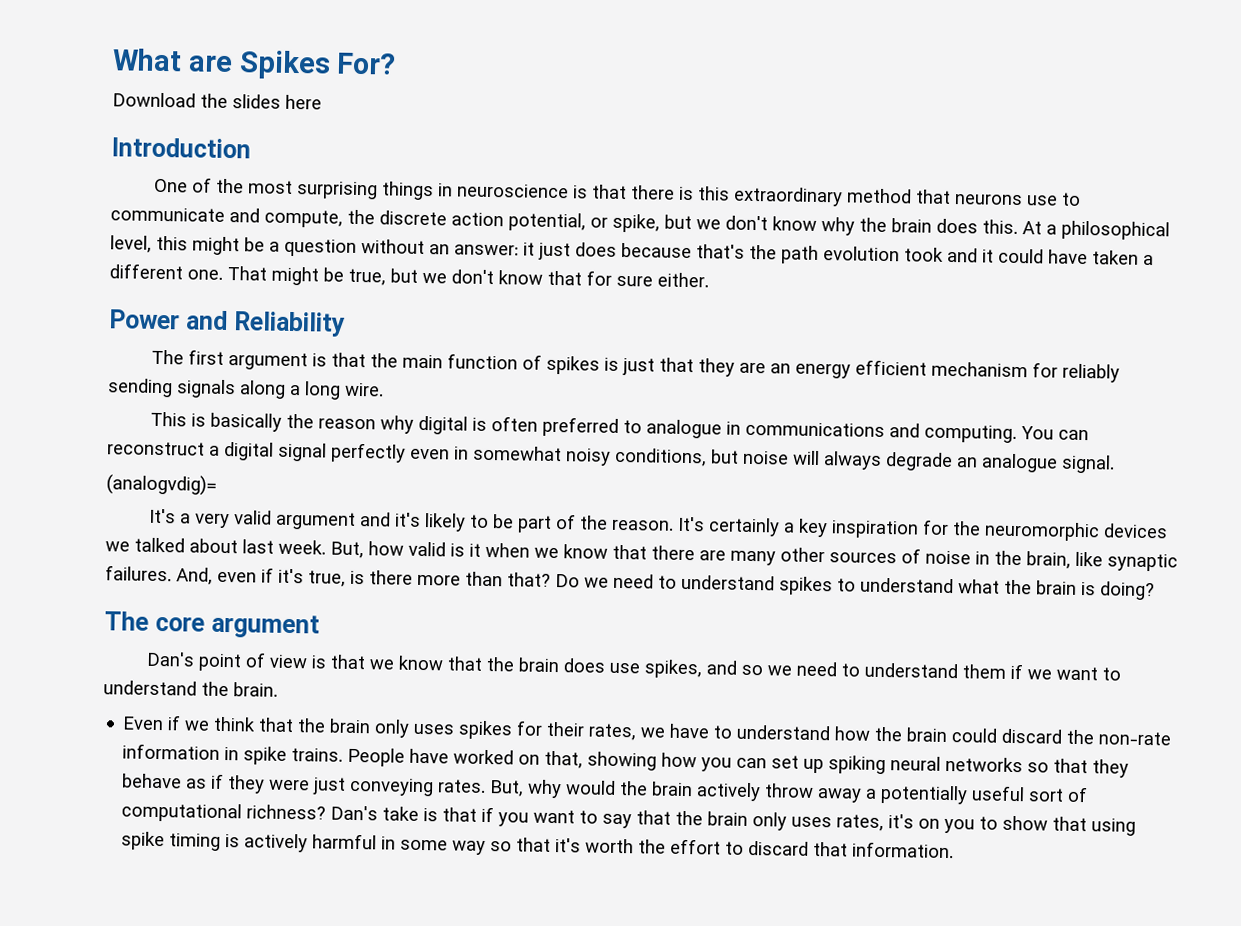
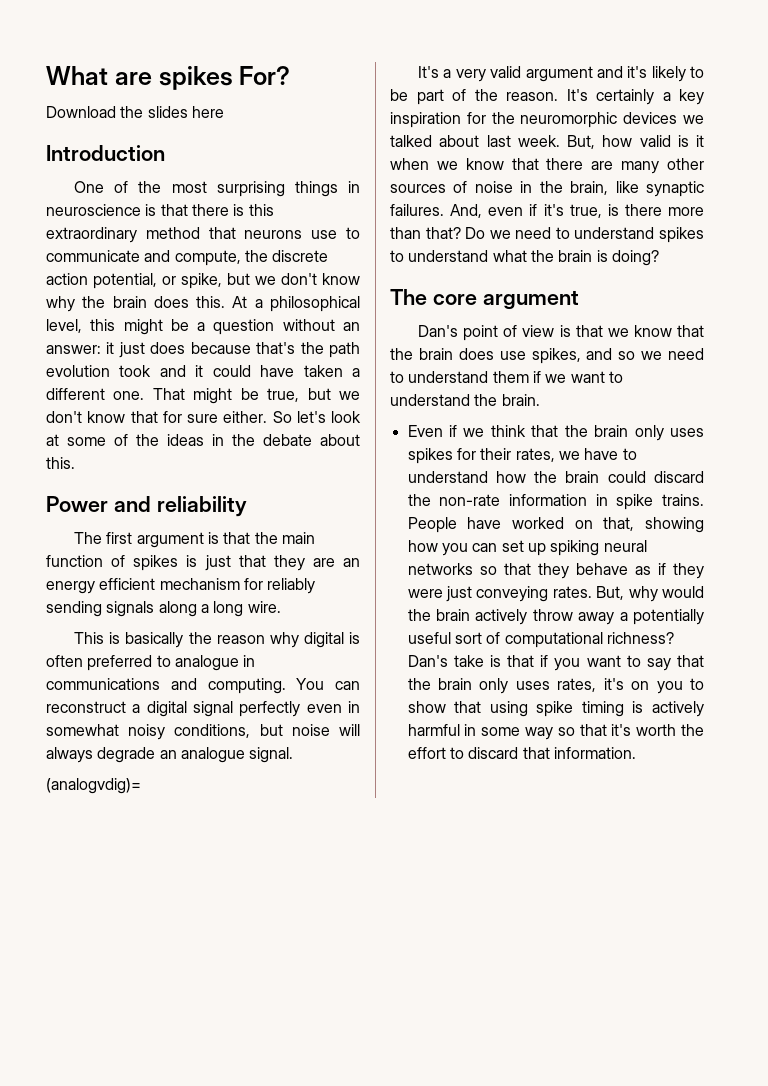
- What are Spikes For?
+ What are spikes For?
+ So let's look at some of the ideas in the debate about this.
- Power and Reliability
+ Power and reliability

